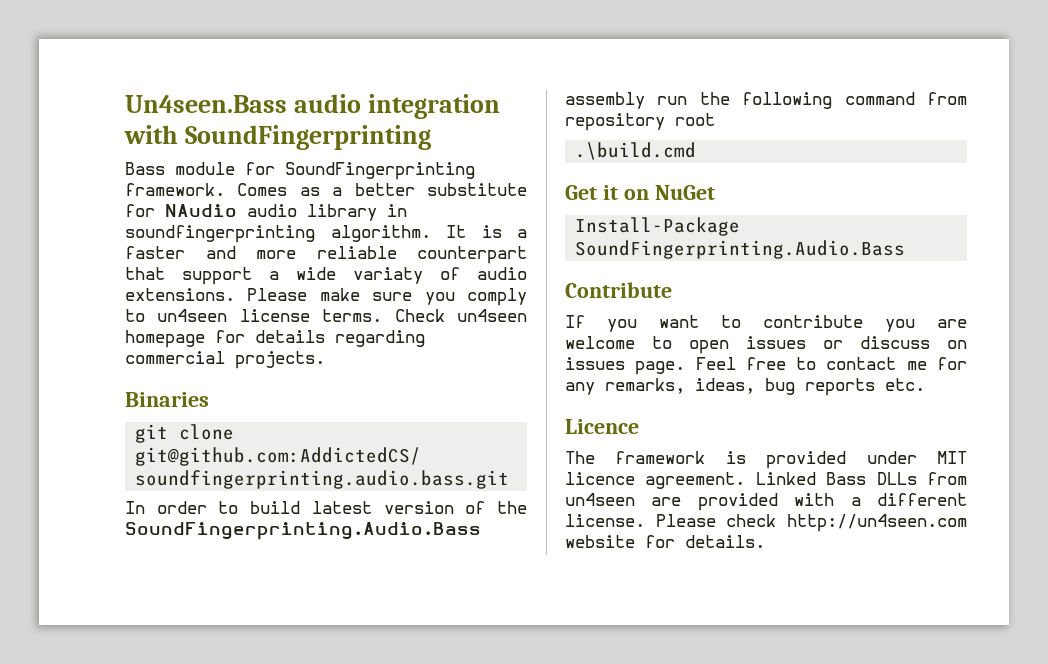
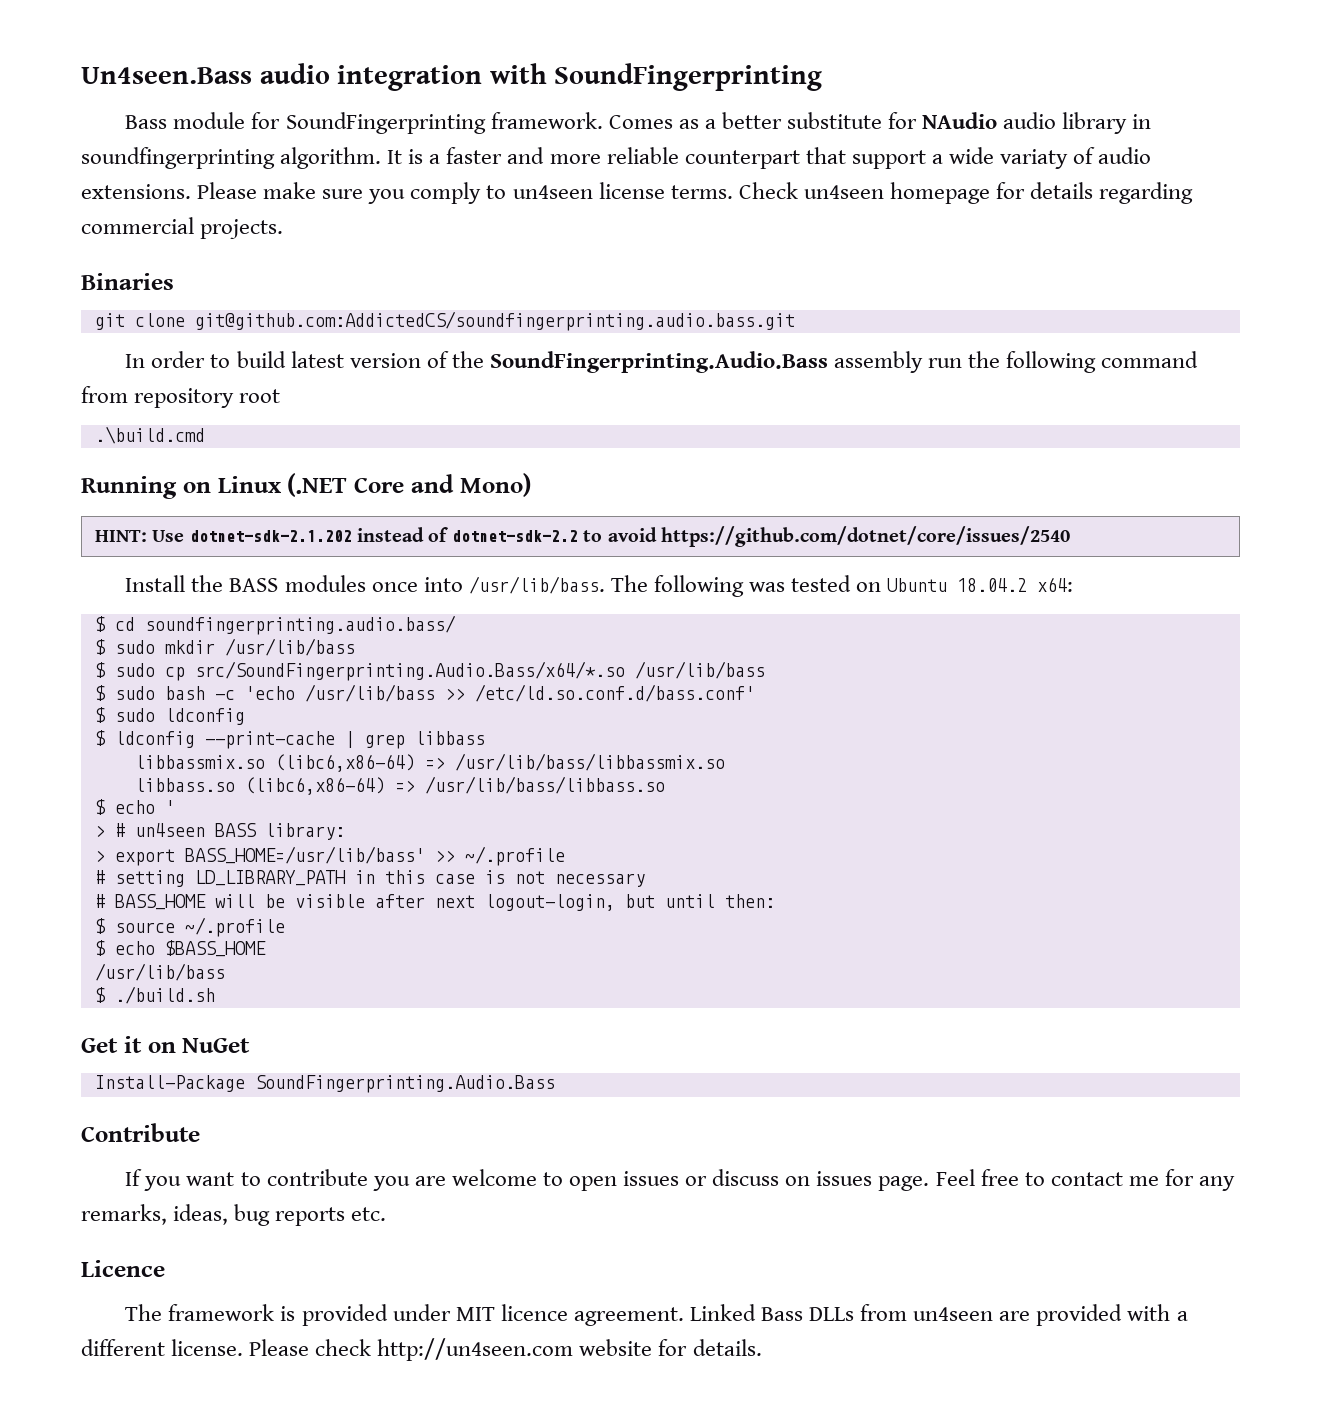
+ Running on Linux (.NET Core and Mono)
+ HINT: Use dotnet-sdk-2.1.202 instead of dotnet-sdk-2.2 to avoid https://github.com/dotnet/core/issues/2540
+ Install the BASS modules once into /usr/lib/bass. The following was tested on Ubuntu 18.04.2 x64:
+ $ cd soundfingerprinting.audio.bass/
+ $ sudo mkdir /usr/lib/bass
+ $ sudo cp src/SoundFingerprinting.Audio.Bass/x64/*.so /usr/lib/bass
+ $ sudo bash -c 'echo /usr/lib/bass >> /etc/ld.so.conf.d/bass.conf'
+ $ sudo ldconfig
+ $ ldconfig --print-cache | grep libbass
+ libbassmix.so (libc6,x86-64) => /usr/lib/bass/libbassmix.so
+ libbass.so (libc6,x86-64) => /usr/lib/bass/libbass.so
+ $ echo '
+ > # un4seen BASS library:
+ > export BASS_HOME=/usr/lib/bass' >> ~/.profile
+ # setting LD_LIBRARY_PATH in this case is not necessary
+ # BASS_HOME will be visible after next logout-login, but until then:
+ $ source ~/.profile
+ $ echo $BASS_HOME
+ /usr/lib/bass
+ $ ./build.sh

